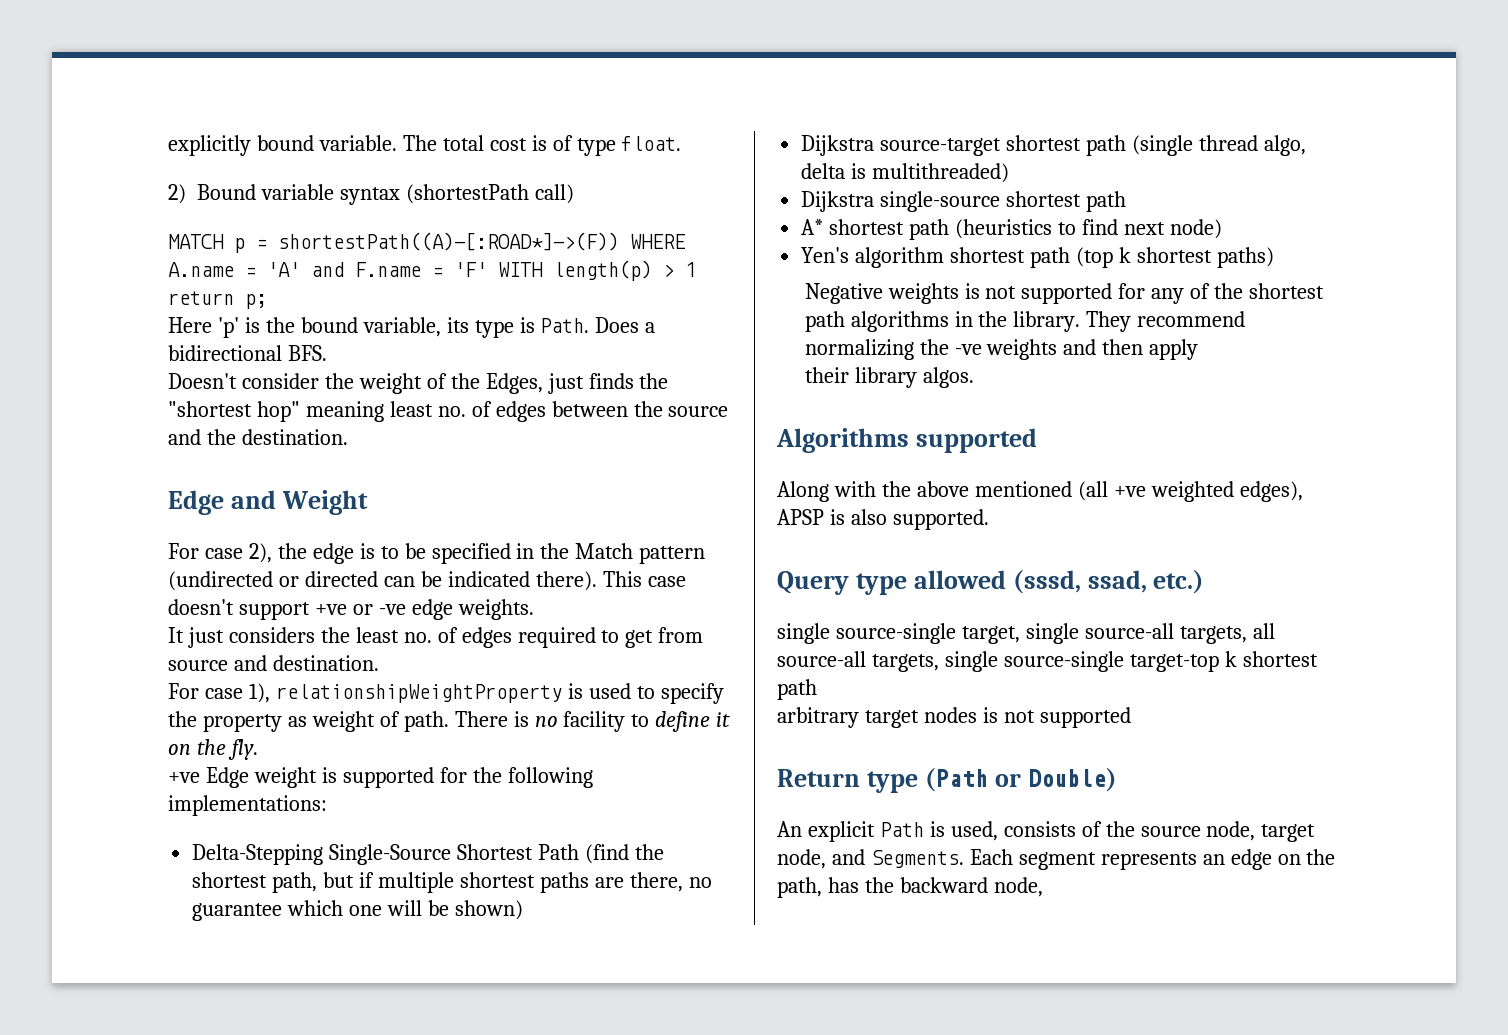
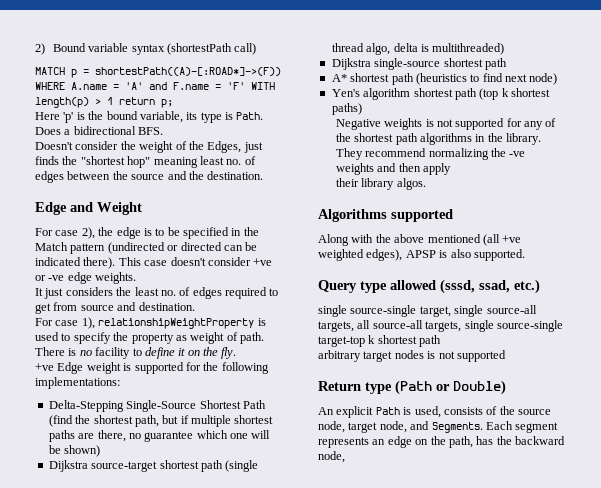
- explicitly bound variable. The total cost is of type float.
- This case doesn't support +ve or -ve edge weights.
+ This case doesn't consider +ve or -ve edge weights.

